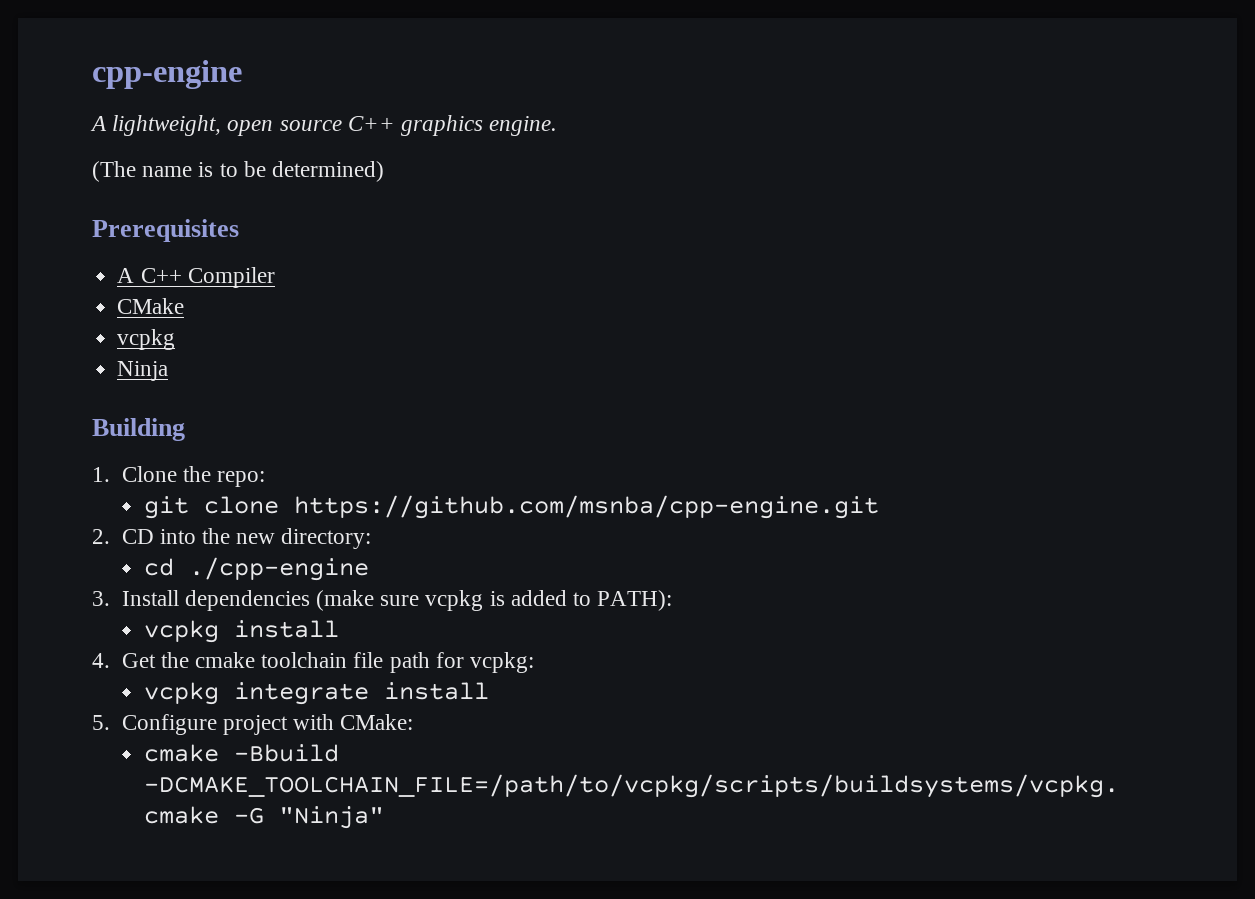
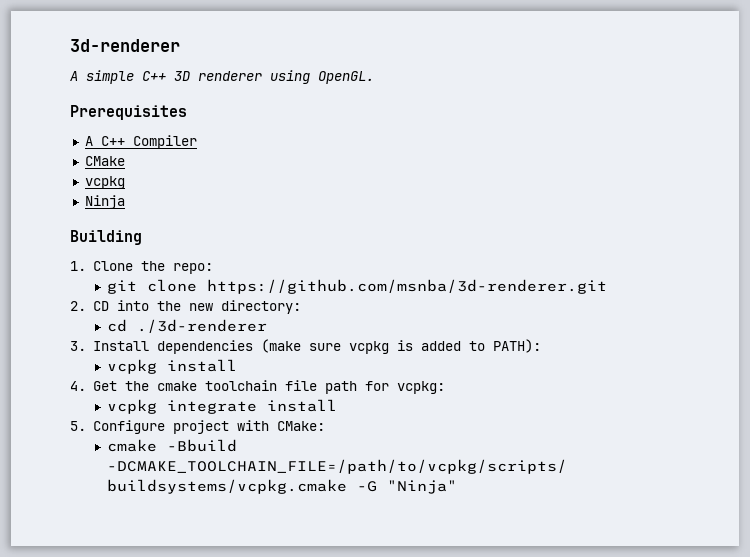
- cpp-engine
- A lightweight, open source C++ graphics engine.
- (The name is to be determined)
+ 3d-renderer
+ A simple C++ 3D renderer using OpenGL.
- git clone https://github.com/msnba/cpp-engine.git
+ git clone https://github.com/msnba/3d-renderer.git
- cd ./cpp-engine
+ cd ./3d-renderer

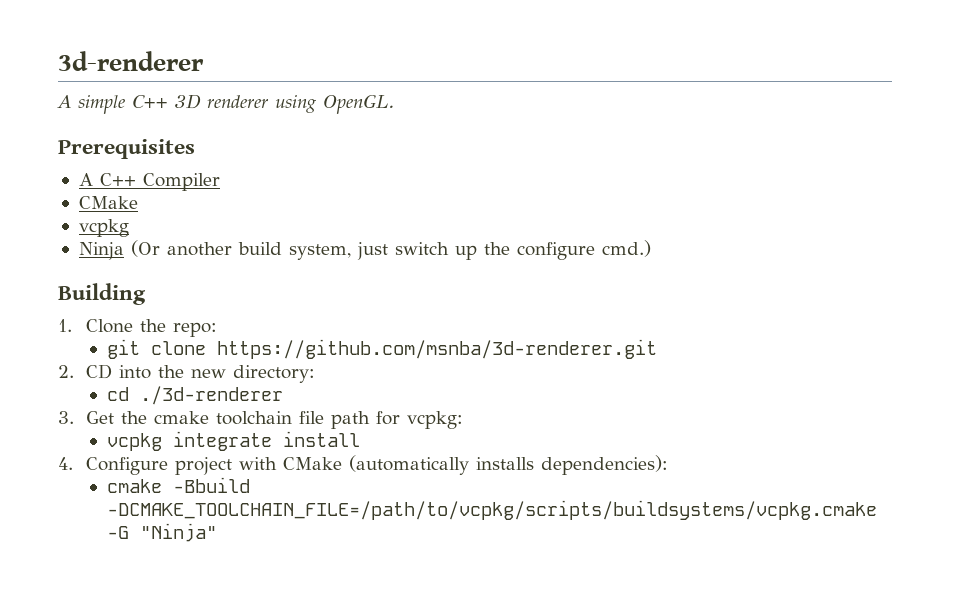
- Ninja
+ Ninja (Or another build system, just switch up the configure cmd.)
- 3. Install dependencies (make sure vcpkg is added to PATH):
- vcpkg install
- 4. Get the cmake toolchain file path for vcpkg:
+ 3. Get the cmake toolchain file path for vcpkg:
- 5. Configure project with CMake:
+ 4. Configure project with CMake (automatically installs dependencies):

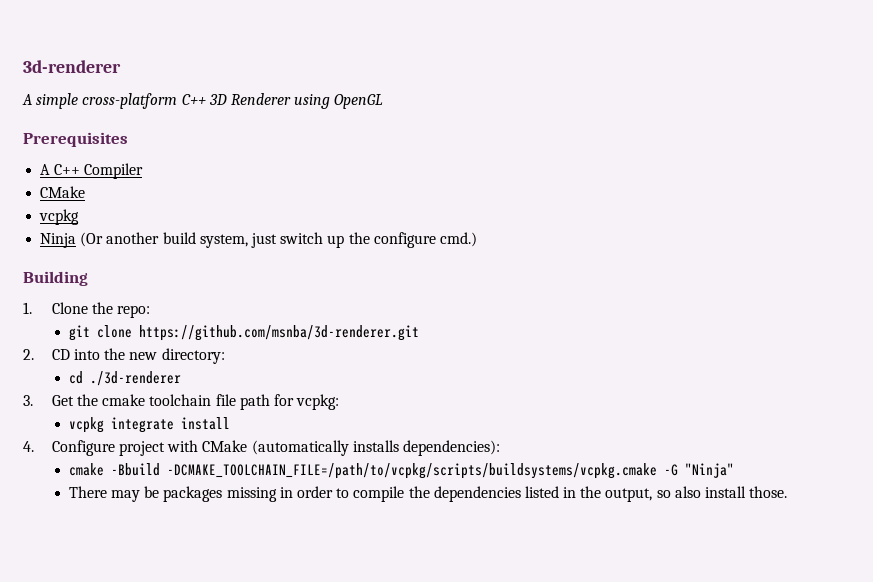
- A simple C++ 3D renderer using OpenGL.
+ A simple cross-platform C++ 3D Renderer using OpenGL
+ There may be packages missing in order to compile the dependencies listed in the output, so also install those.

